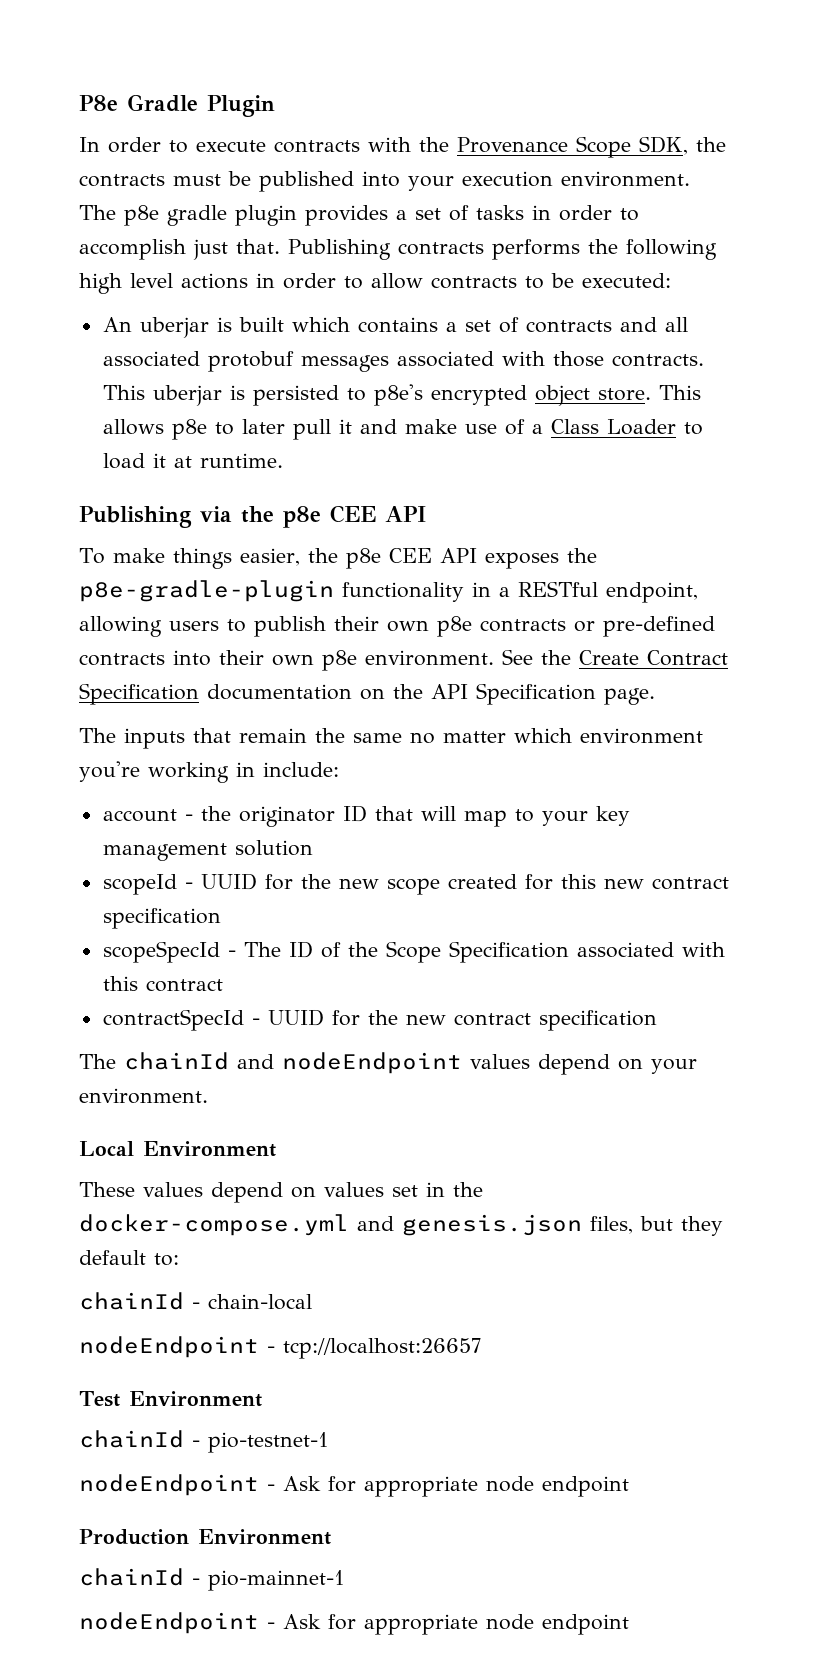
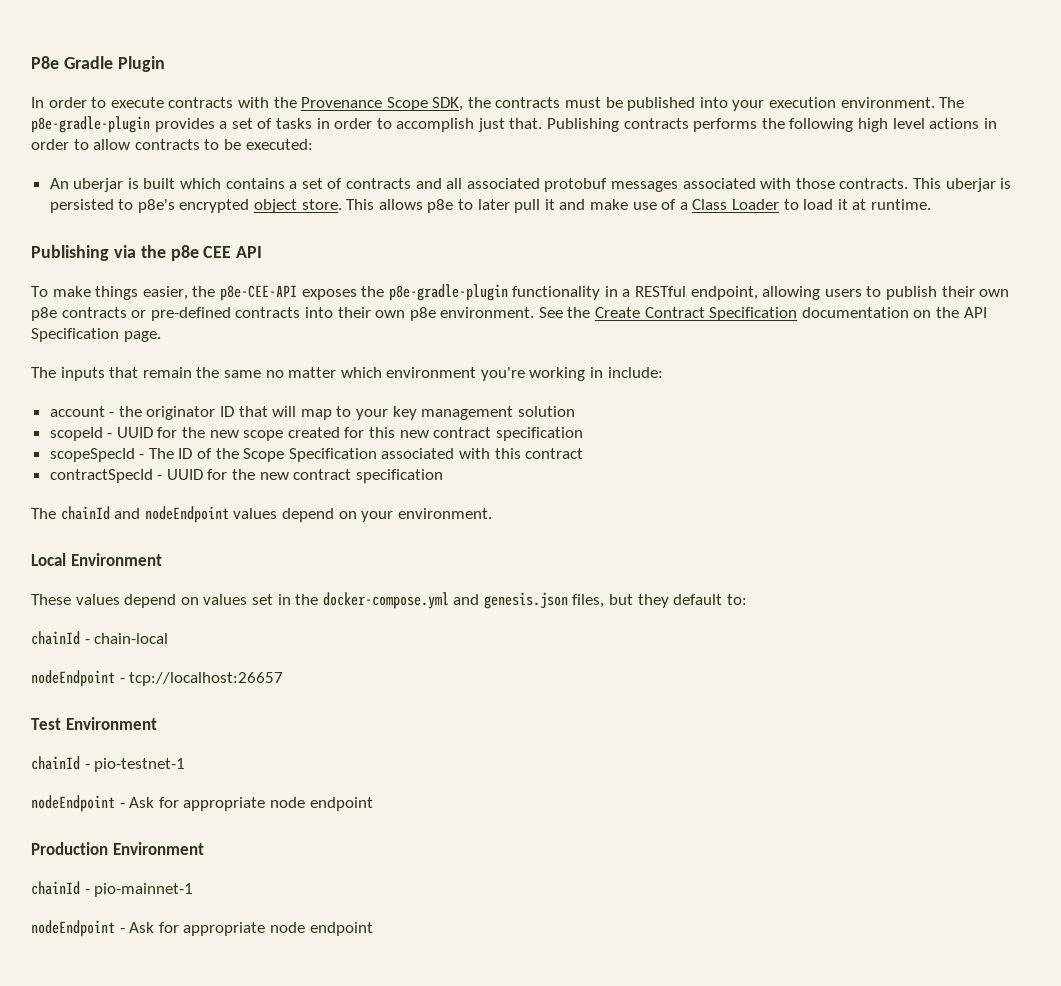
- The p8e gradle plugin provides a set of tasks in order to accomplish just that.
+ The p8e-gradle-plugin provides a set of tasks in order to accomplish just that.
- To make things easier, the p8e CEE API exposes the p8e-gradle-plugin functionality in a RESTful endpoint, allowing users to publish their own p8e contracts or pre-defined contracts into their own p8e environment.
+ To make things easier, the p8e-CEE-API exposes the p8e-gradle-plugin functionality in a RESTful endpoint, allowing users to publish their own p8e contracts or pre-defined contracts into their own p8e environment.

